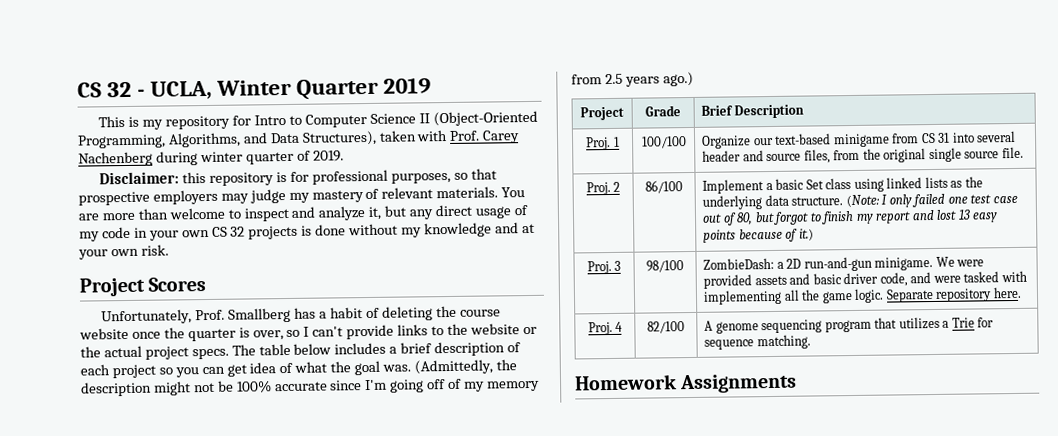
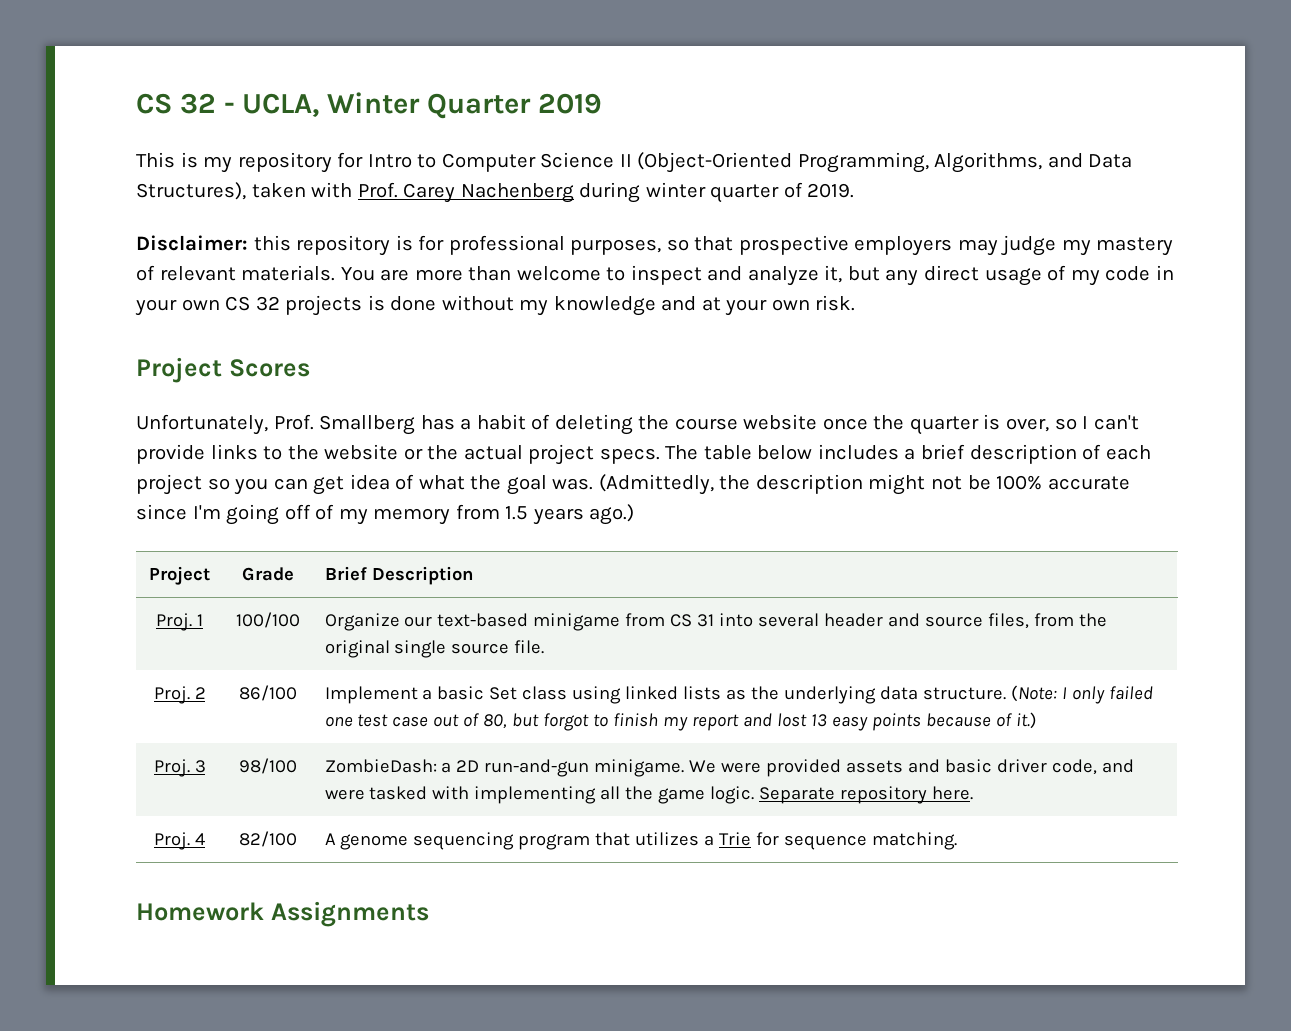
- (Admittedly, the description might not be 100% accurate since I'm going off of my memory from 2.5 years ago.)
+ (Admittedly, the description might not be 100% accurate since I'm going off of my memory from 1.5 years ago.)

